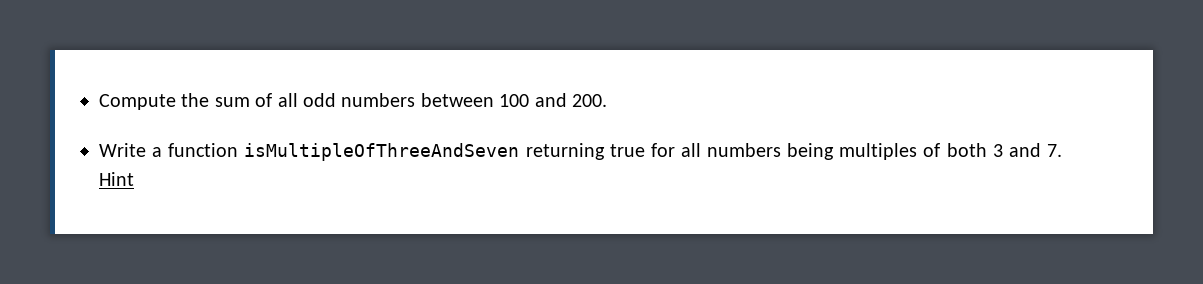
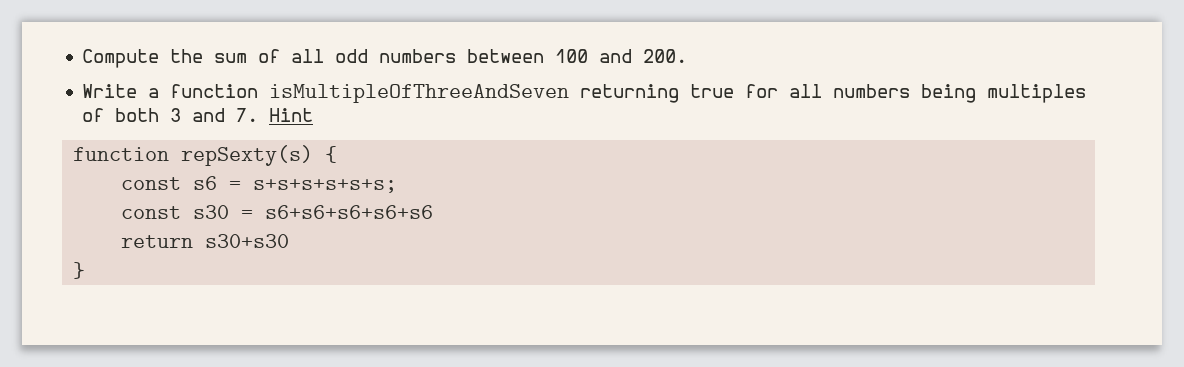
+ function repSexty(s) {
+ const s6 = s+s+s+s+s+s;
+ const s30 = s6+s6+s6+s6+s6
+ return s30+s30
+ }

